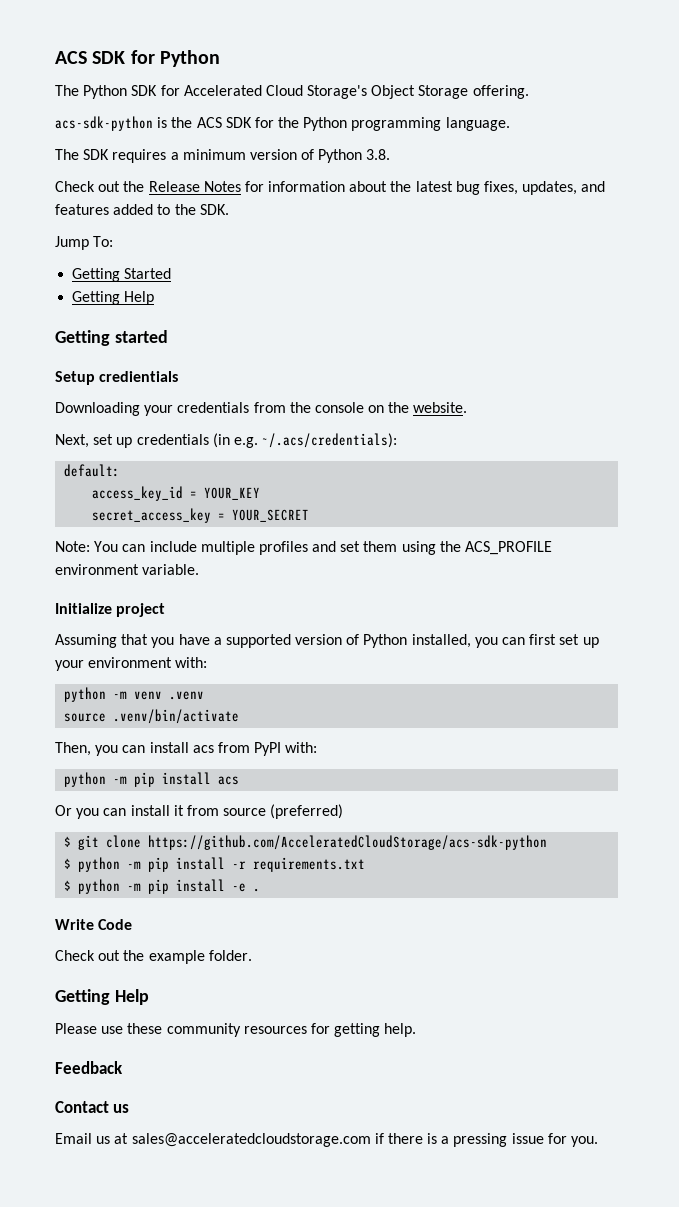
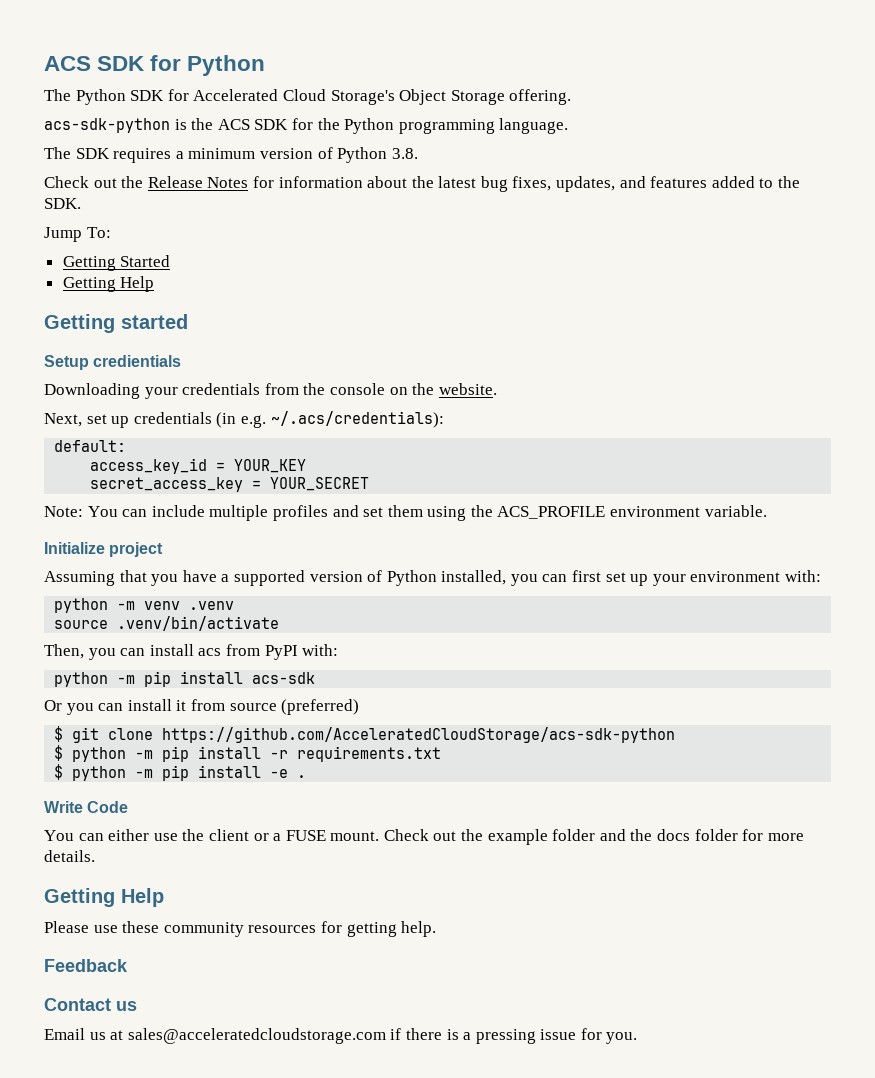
- python -m pip install acs
+ python -m pip install acs-sdk
- Check out the example folder.
+ You can either use the client or a FUSE mount. Check out the example folder and the docs folder for more details.

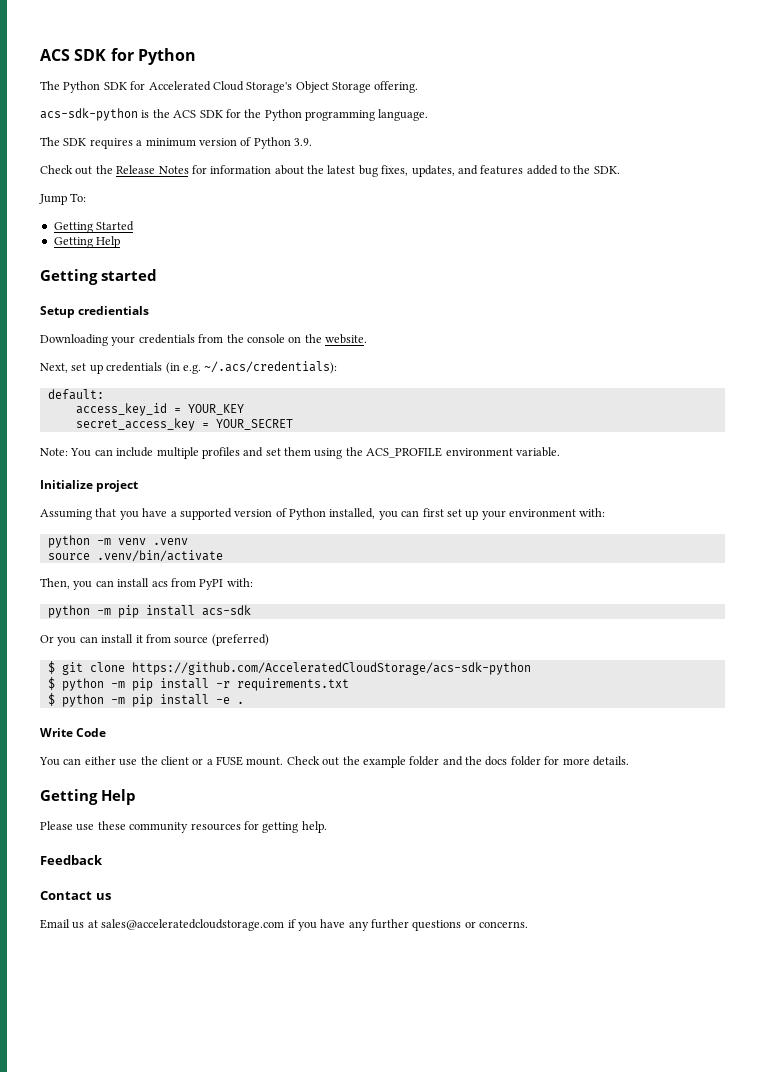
- The SDK requires a minimum version of Python 3.8.
+ The SDK requires a minimum version of Python 3.9.
- Email us at sales@acceleratedcloudstorage.com if there is a pressing issue for you.
+ Email us at sales@acceleratedcloudstorage.com if you have any further questions or concerns.

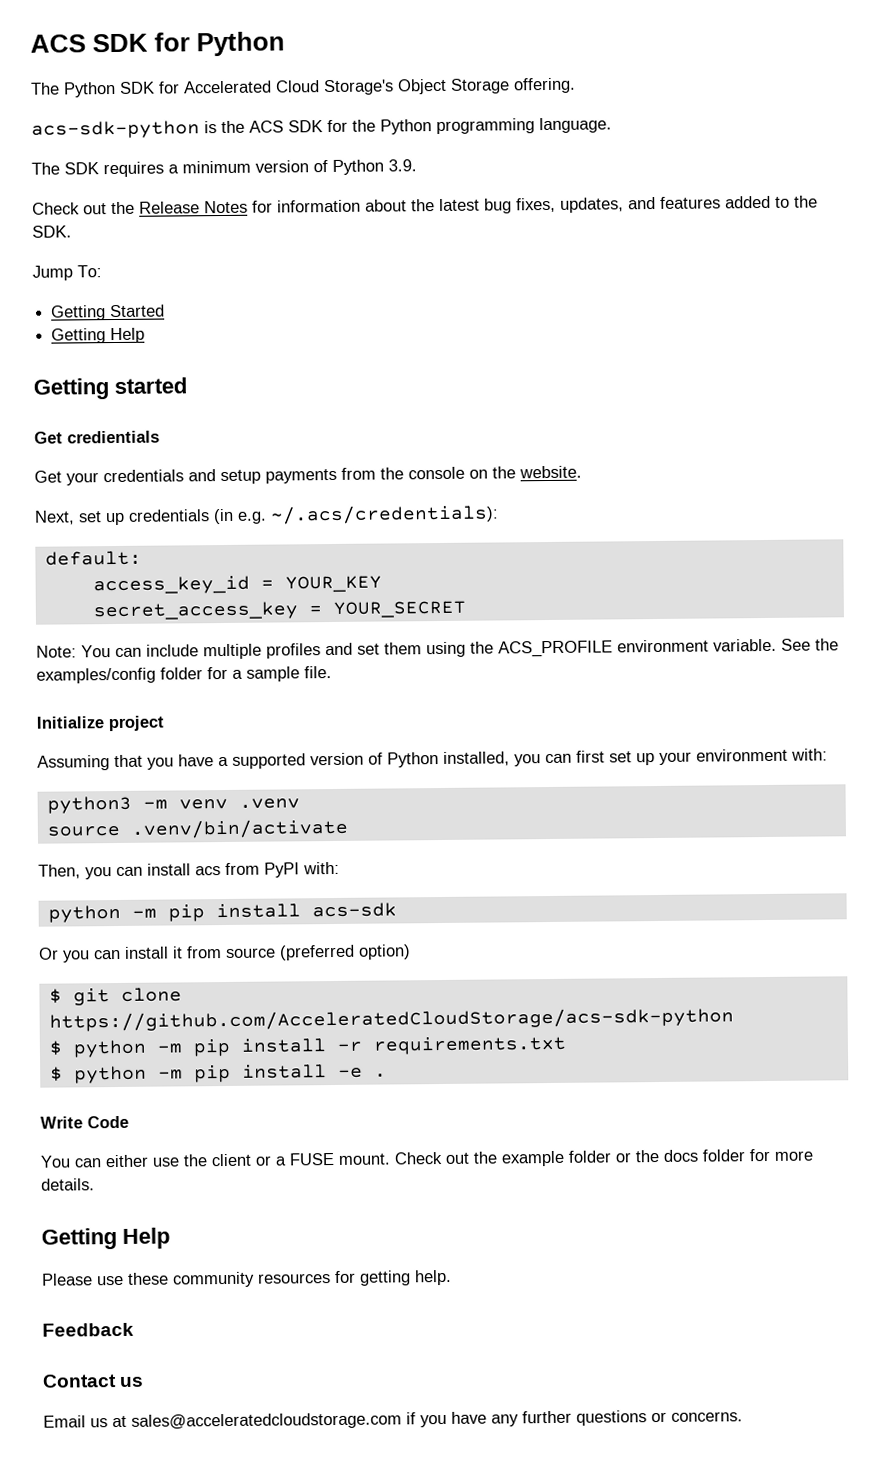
- Setup credientials
+ Get credientials
- Downloading your credentials from the console on the website.
+ Get your credentials and setup payments from the console on the website.
+ See the examples/config folder for a sample file.
- python -m venv .venv
+ python3 -m venv .venv
- Or you can install it from source (preferred)
+ Or you can install it from source (preferred option)
- Check out the example folder and the docs folder for more details.
+ Check out the example folder or the docs folder for more details.

